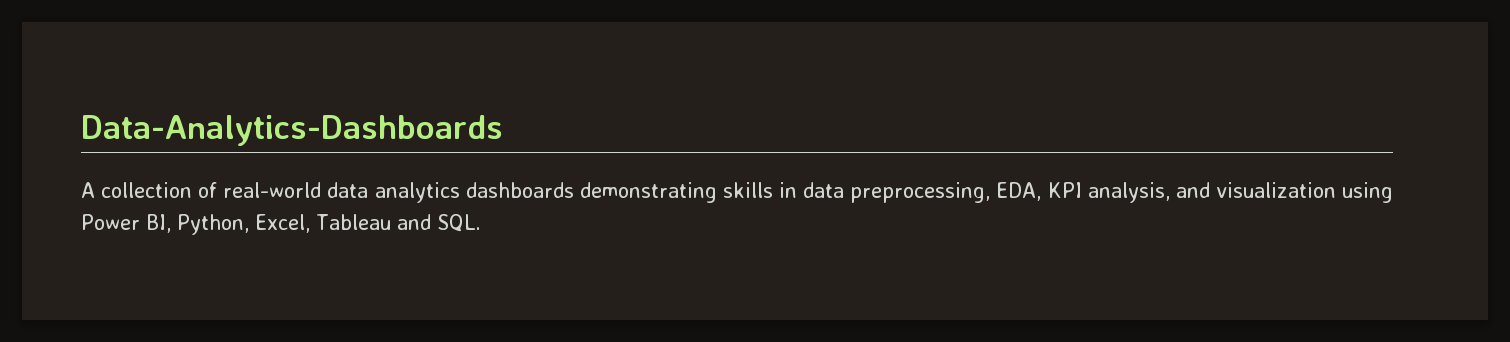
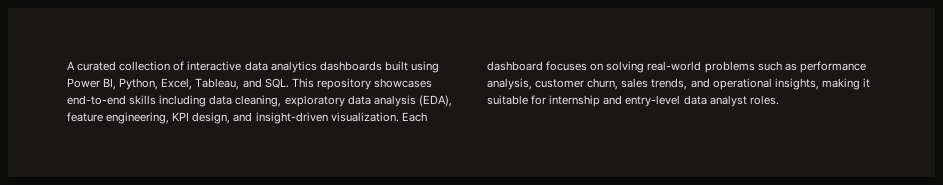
- Data-Analytics-Dashboards
- A collection of real-world data analytics dashboards demonstrating skills in data preprocessing, EDA, KPI analysis, and visualization using Power BI, Python, Excel, Tableau and SQL.
+ A curated collection of interactive data analytics dashboards built using Power BI, Python, Excel, Tableau, and SQL. This repository showcases end-to-end skills including data cleaning, exploratory data analysis (EDA), feature engineering, KPI design, and insight-driven visualization. Each dashboard focuses on solving real-world problems such as performance analysis, customer churn, sales trends, and operational insights, making it suitable for internship and entry-level data analyst roles.

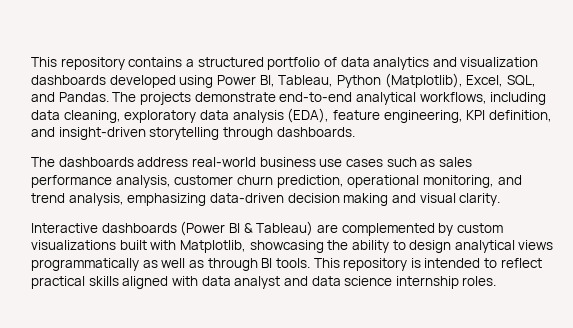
- A curated collection of interactive data analytics dashboards built using Power BI, Python, Excel, Tableau, and SQL. This repository showcases end-to-end skills including data cleaning, exploratory data analysis (EDA), feature engineering, KPI design, and insight-driven visualization. Each dashboard focuses on solving real-world problems such as performance analysis, customer churn, sales trends, and operational insights, making it suitable for internship and entry-level data analyst roles.
+ This repository contains a structured portfolio of data analytics and visualization dashboards developed using Power BI, Tableau, Python (Matplotlib), Excel, SQL, and Pandas. The projects demonstrate end-to-end analytical workflows, including data cleaning, exploratory data analysis (EDA), feature engineering, KPI definition, and insight-driven storytelling through dashboards.
+ The dashboards address real-world business use cases such as sales performance analysis, customer churn prediction, operational monitoring, and trend analysis, emphasizing data-driven decision making and visual clarity.
+ Interactive dashboards (Power BI & Tableau) are complemented by custom visualizations built with Matplotlib, showcasing the ability to design analytical views programmatically as well as through BI tools. This repository is intended to reflect practical skills aligned with data analyst and data science internship roles.

